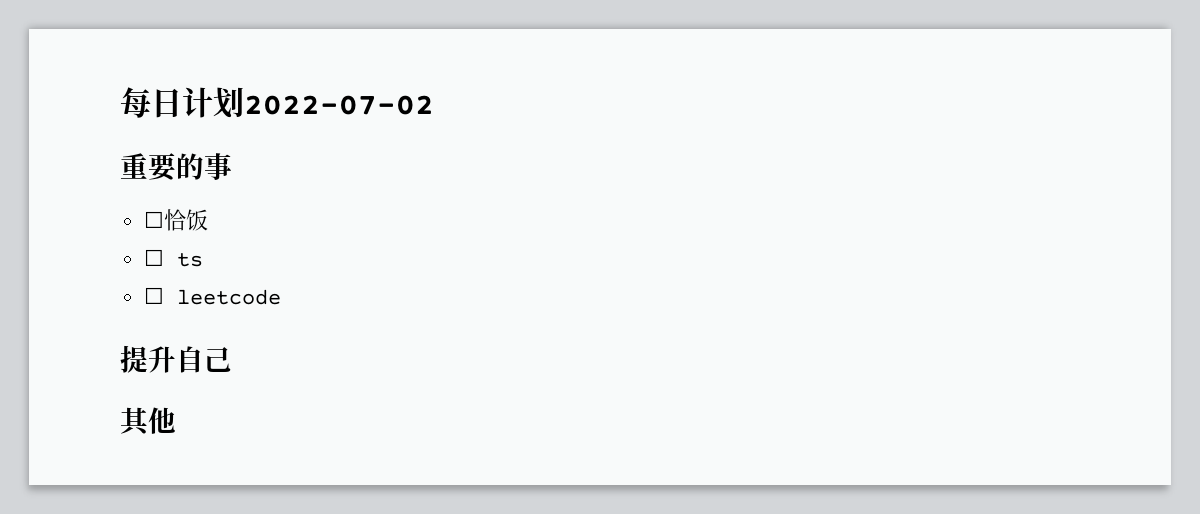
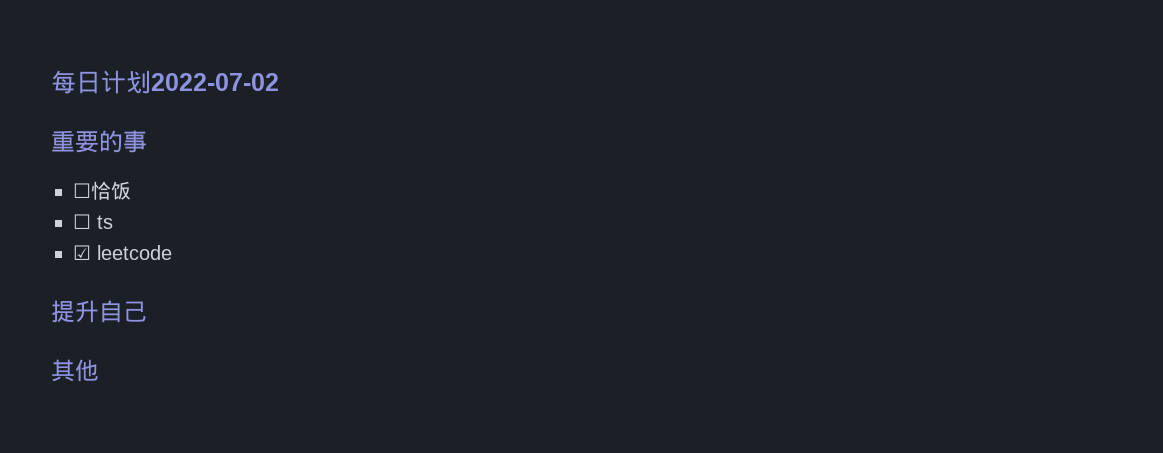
- ☐ leetcode
+ ☑ leetcode

